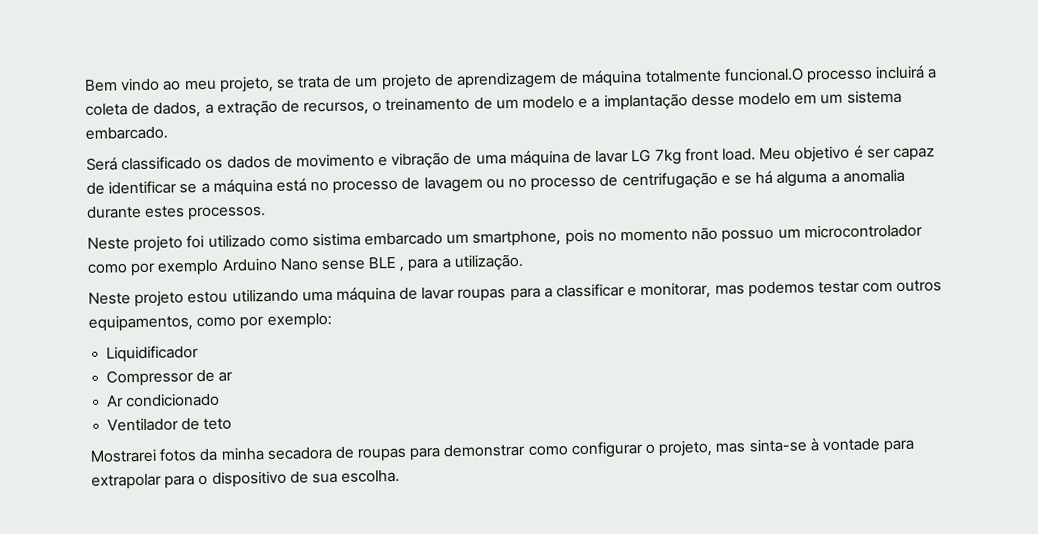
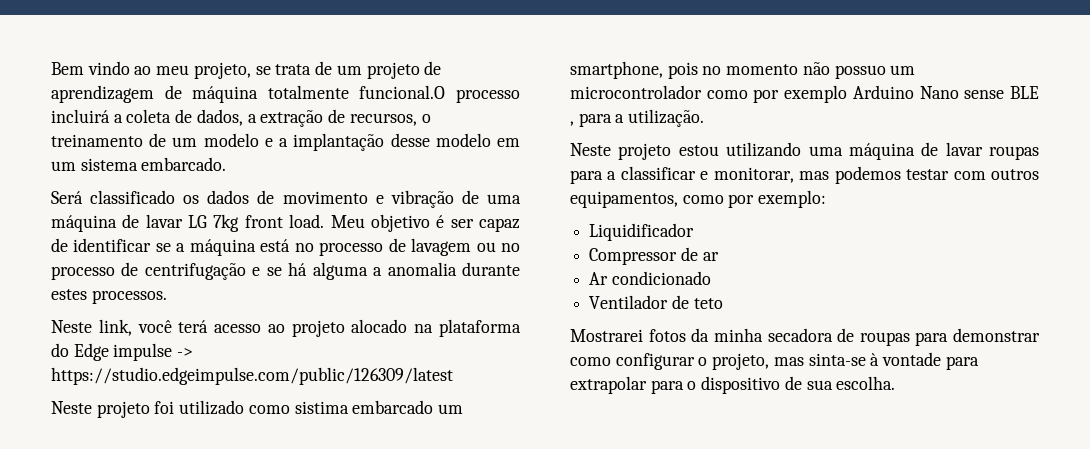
+ Neste link, você terá acesso ao projeto alocado na plataforma do Edge impulse -> https://studio.edgeimpulse.com/public/126309/latest

